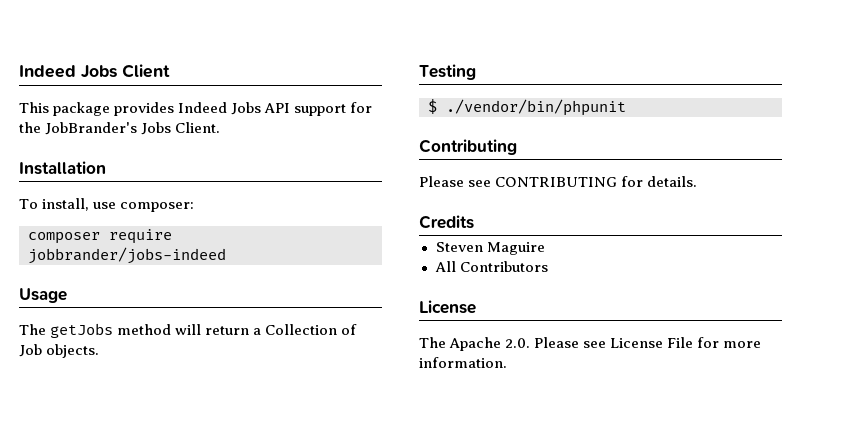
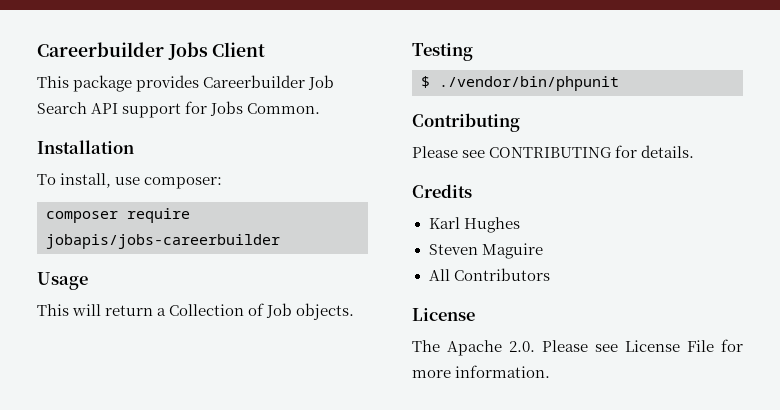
- Indeed Jobs Client
+ Careerbuilder Jobs Client
- This package provides Indeed Jobs API support for the JobBrander's Jobs Client.
+ This package provides Careerbuilder Job Search API support for Jobs Common.
- composer require jobbrander/jobs-indeed
+ composer require jobapis/jobs-careerbuilder
- The getJobs method will return a Collection of Job objects.
+ This will return a Collection of Job objects.
+ Karl Hughes

